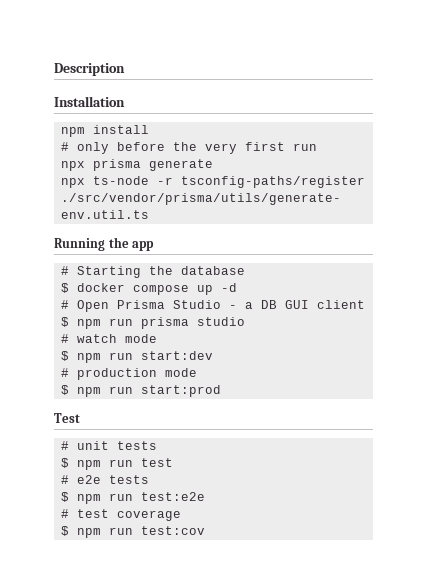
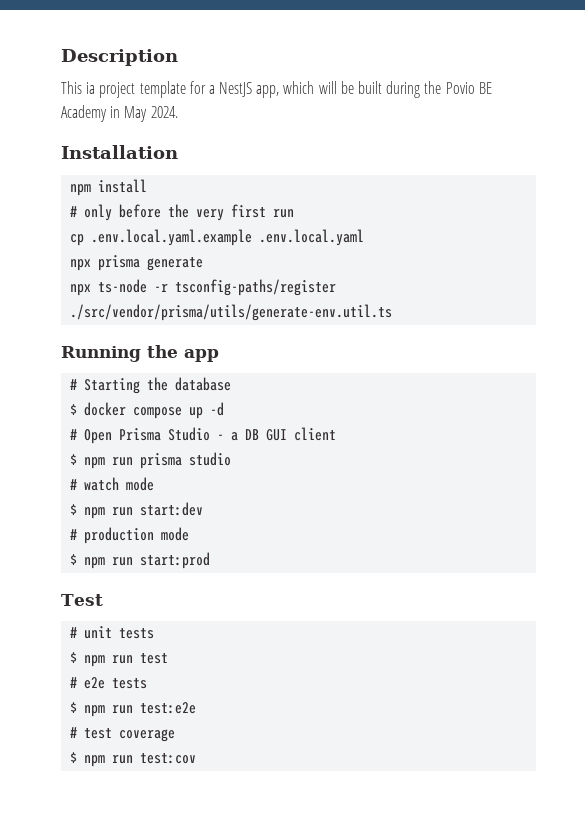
+ This ia project template for a NestJS app, which will be built during the Povio BE Academy in May 2024.
+ cp .env.local.yaml.example .env.local.yaml

